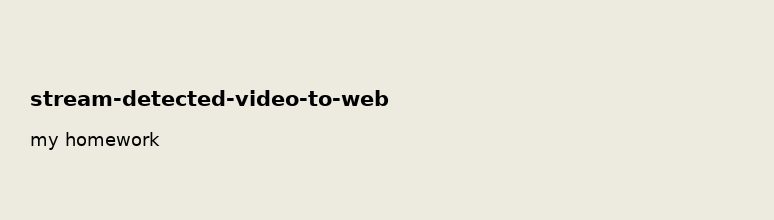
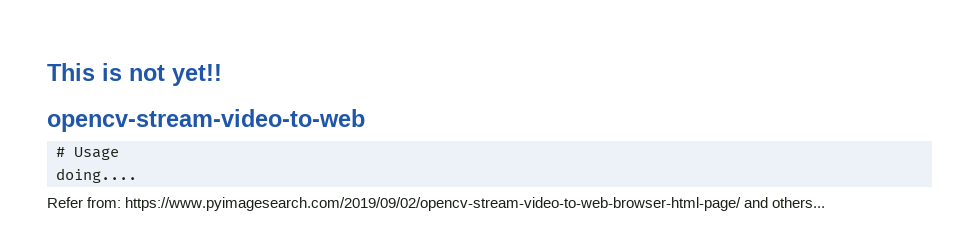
- stream-detected-video-to-web
- my homework
+ This is not yet!!
+ opencv-stream-video-to-web
+ # Usage
+ doing....
+ Refer from: https://www.pyimagesearch.com/2019/09/02/opencv-stream-video-to-web-browser-html-page/ and others...

